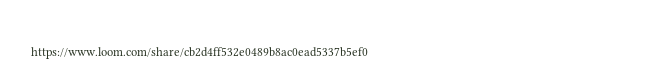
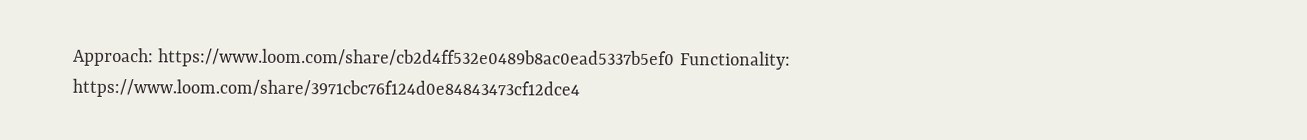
- https://www.loom.com/share/cb2d4ff532e0489b8ac0ead5337b5ef0
+ Approach: https://www.loom.com/share/cb2d4ff532e0489b8ac0ead5337b5ef0 Functionality: https://www.loom.com/share/3971cbc76f124d0e84843473cf12dce4

